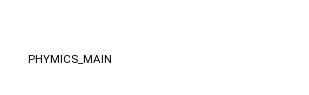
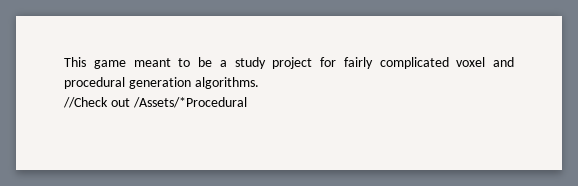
- PHYMICS_MAIN
+ This game meant to be a study project for fairly complicated voxel and procedural generation algorithms.
+ //Check out /Assets/*Procedural

